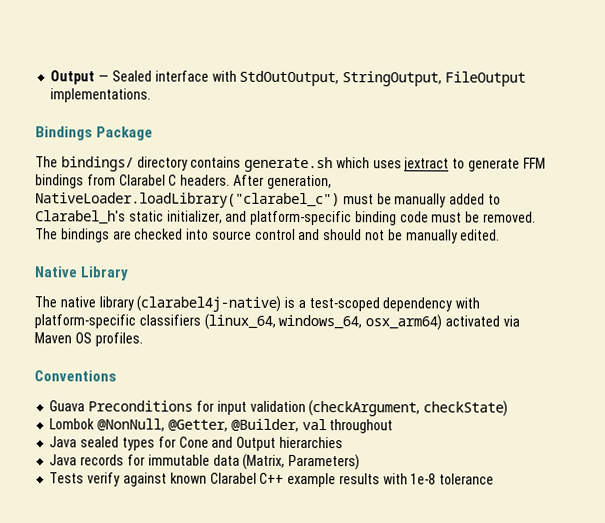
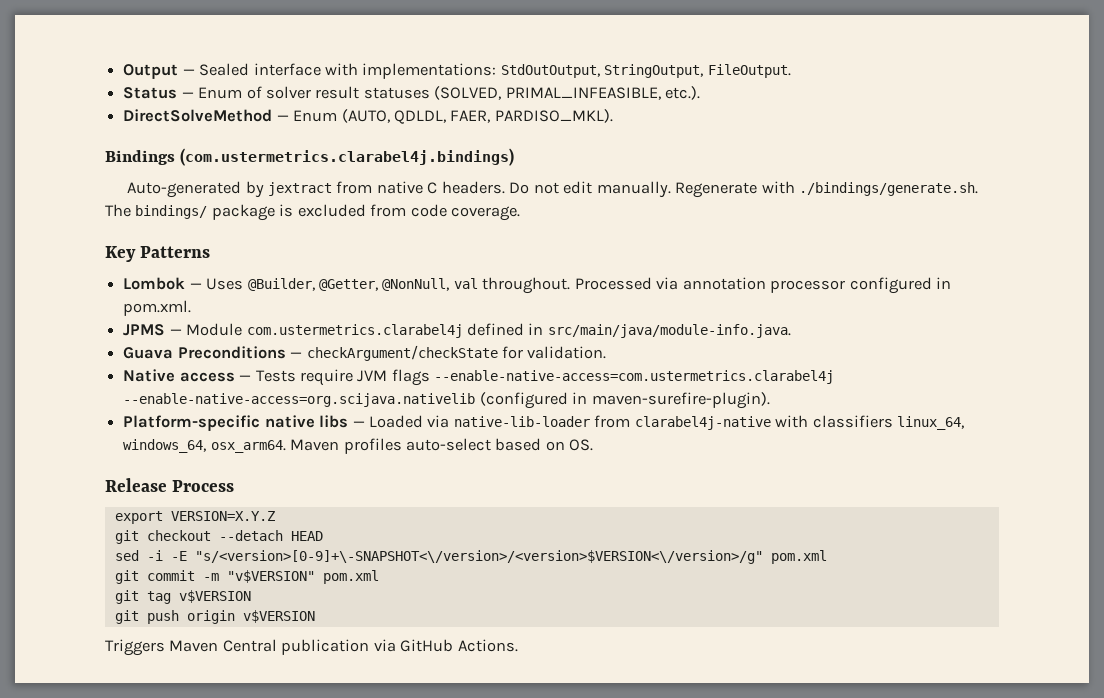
- Output — Sealed interface with StdOutOutput, StringOutput, FileOutput implementations.
- Bindings Package
- The bindings/ directory contains generate.sh which uses jextract to generate FFM bindings from Clarabel C headers. After generation, NativeLoader.loadLibrary("clarabel_c") must be manually added to Clarabel_h's static initializer, and platform-specific binding code must be removed. The bindings are checked into source control and should not be manually edited.
- Native Library
- The native library (clarabel4j-native) is a test-scoped dependency with platform-specific classifiers (linux_64, windows_64, osx_arm64) activated via Maven OS profiles.
- Conventions
- Guava Preconditions for input validation (checkArgument, checkState)
- Lombok @NonNull, @Getter, @Builder, val throughout
- Java sealed types for Cone and Output hierarchies
- Java records for immutable data (Matrix, Parameters)
- Tests verify against known Clarabel C++ example results with 1e-8 tolerance
+ Output — Sealed interface with implementations: StdOutOutput, StringOutput, FileOutput.
+ Status — Enum of solver result statuses (SOLVED, PRIMAL_INFEASIBLE, etc.).
+ DirectSolveMethod — Enum (AUTO, QDLDL, FAER, PARDISO_MKL).
+ Bindings (com.ustermetrics.clarabel4j.bindings)
+ Auto-generated by jextract from native C headers. Do not edit manually. Regenerate with ./bindings/generate.sh. The bindings/ package is excluded from code coverage.
+ Key Patterns
+ Lombok — Uses @Builder, @Getter, @NonNull, val throughout. Processed via annotation processor configured in pom.xml.
+ JPMS — Module com.ustermetrics.clarabel4j defined in src/main/java/module-info.java.
+ Guava Preconditions — checkArgument/checkState for validation.
+ Native access — Tests require JVM flags --enable-native-access=com.ustermetrics.clarabel4j --enable-native-access=org.scijava.nativelib (configured in maven-surefire-plugin).
+ Platform-specific native libs — Loaded via native-lib-loader from clarabel4j-native with classifiers linux_64, windows_64, osx_arm64. Maven profiles auto-select based on OS.
+ Release Process
+ export VERSION=X.Y.Z
+ git checkout --detach HEAD
+ sed -i -E "s/<version>[0-9]+\-SNAPSHOT<\/version>/<version>$VERSION<\/version>/g" pom.xml
+ git commit -m "v$VERSION" pom.xml
+ git tag v$VERSION
+ git push origin v$VERSION
+ Triggers Maven Central publication via GitHub Actions.

